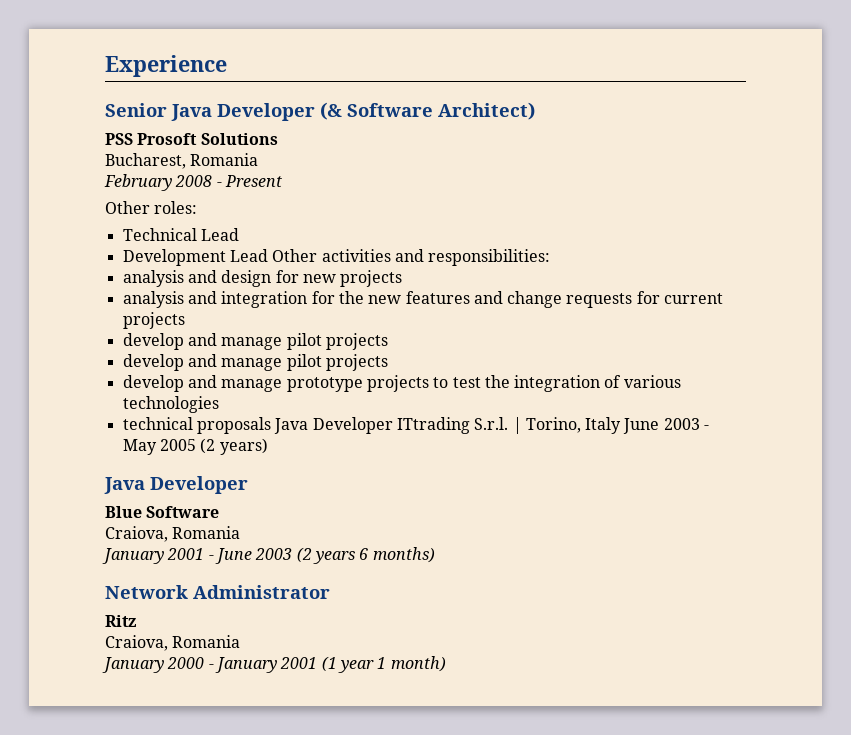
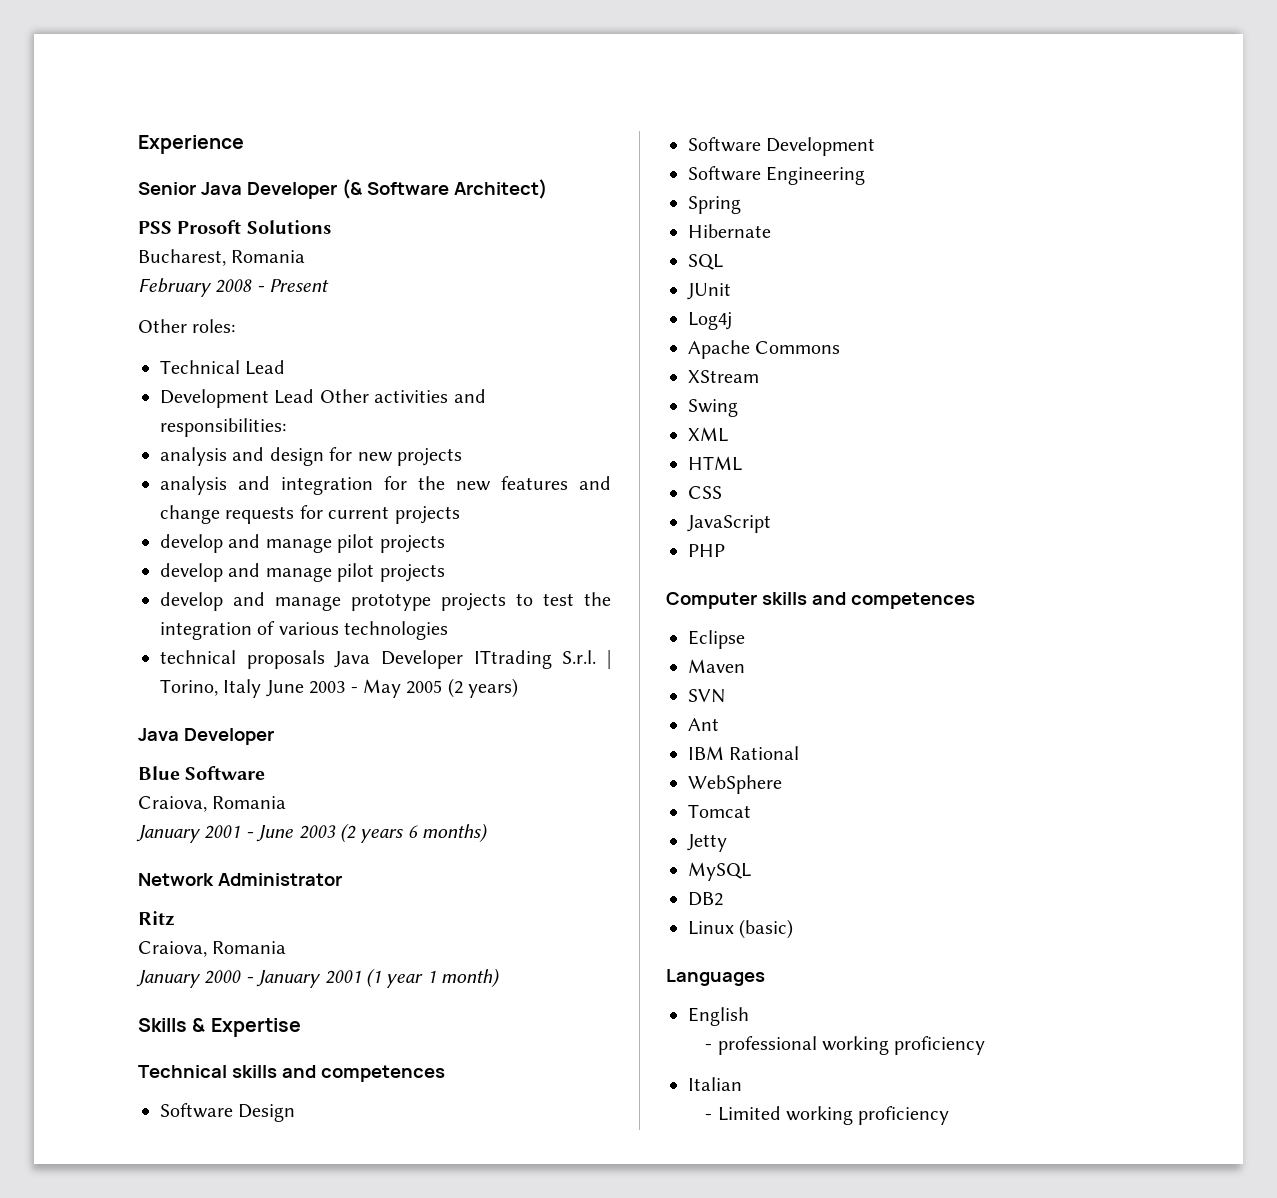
+ Skills & Expertise
+ Technical skills and competences
+ Software Design
+ Software Development
+ Software Engineering
+ Spring
+ Hibernate
+ SQL
+ JUnit
+ Log4j
+ Apache Commons
+ XStream
+ Swing
+ XML
+ HTML
+ CSS
+ JavaScript
+ PHP
+ Computer skills and competences
+ Eclipse
+ Maven
+ SVN
+ Ant
+ IBM Rational
+ WebSphere
+ Tomcat
+ Jetty
+ MySQL
+ DB2
+ Linux (basic)
+ Languages
+ English
+ - professional working proficiency
+ Italian
+ - Limited working proficiency

